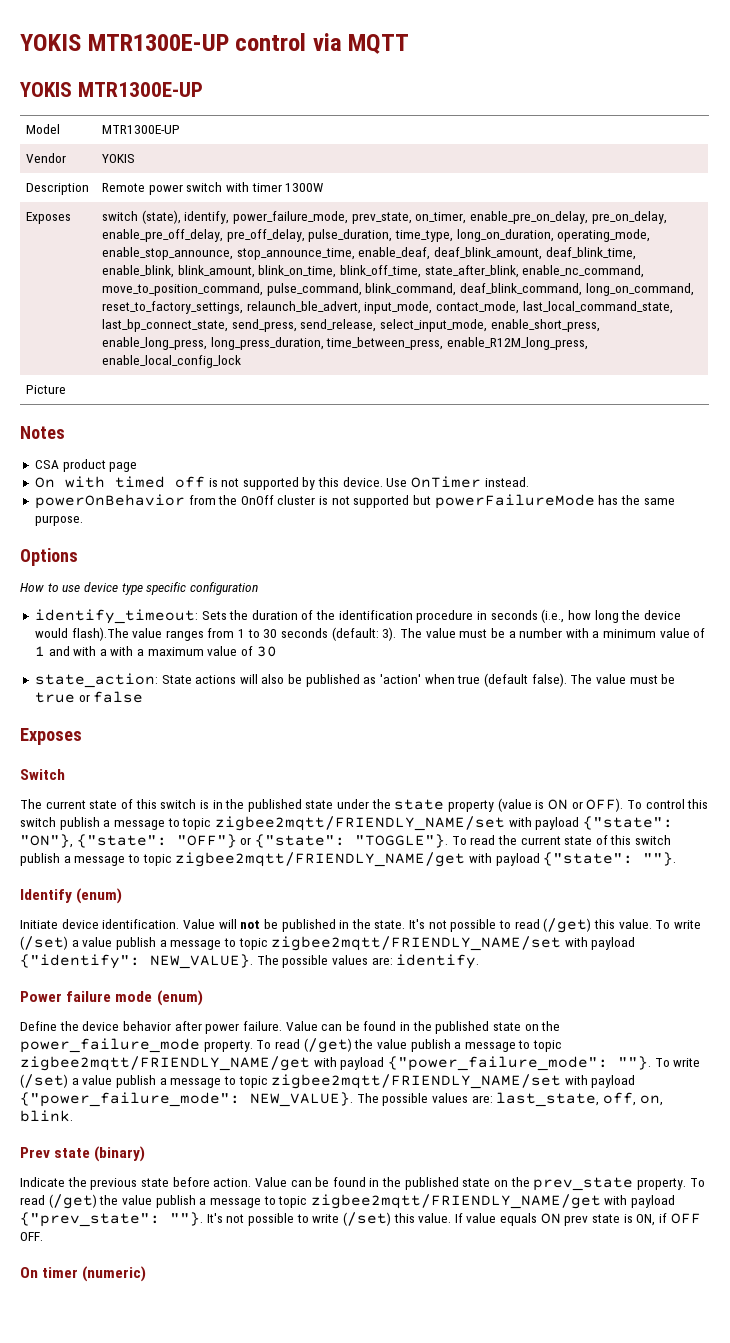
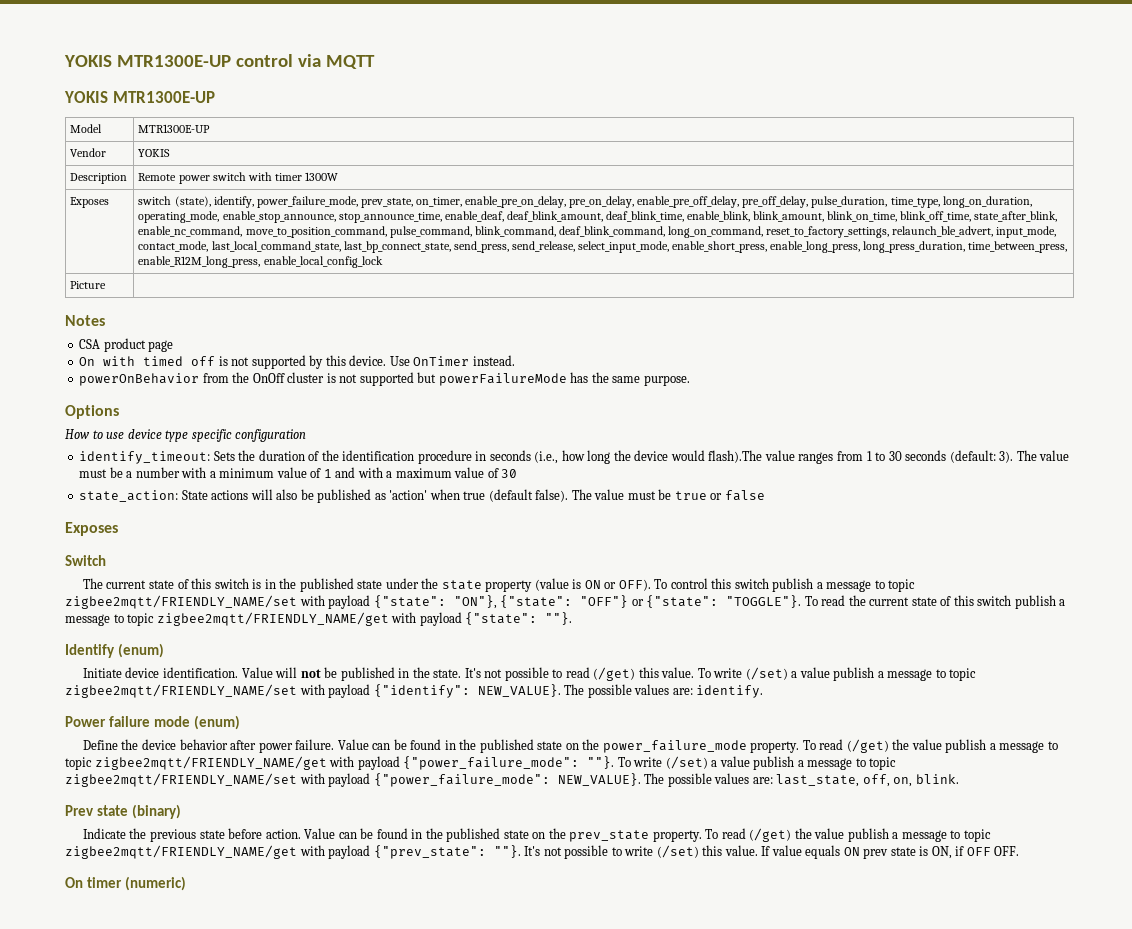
- The value must be a number with a minimum value of 1 and with a with a maximum value of 30
+ The value must be a number with a minimum value of 1 and with a maximum value of 30

